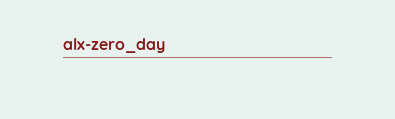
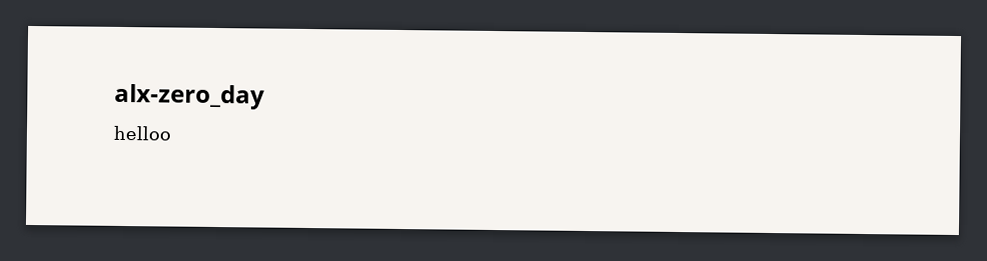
+ helloo

